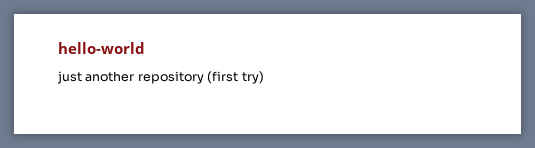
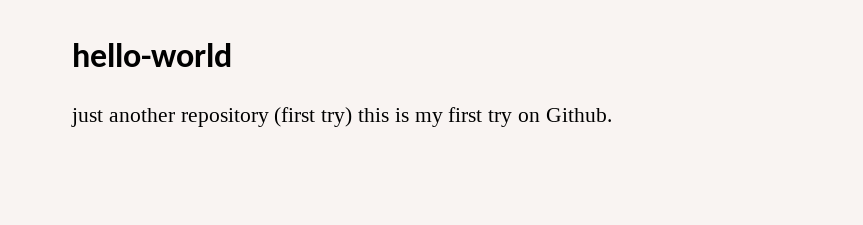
- just another repository (first try)
+ just another repository (first try) this is my first try on Github.

